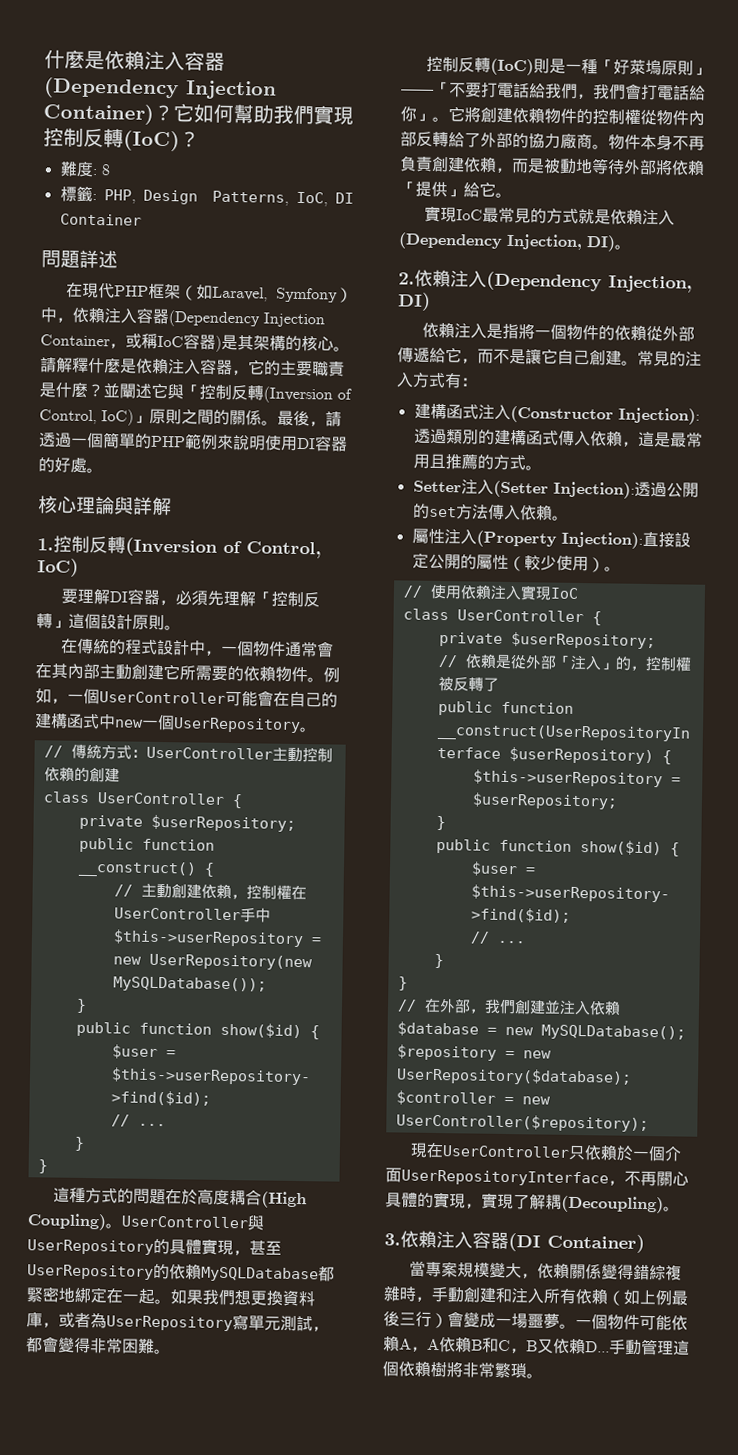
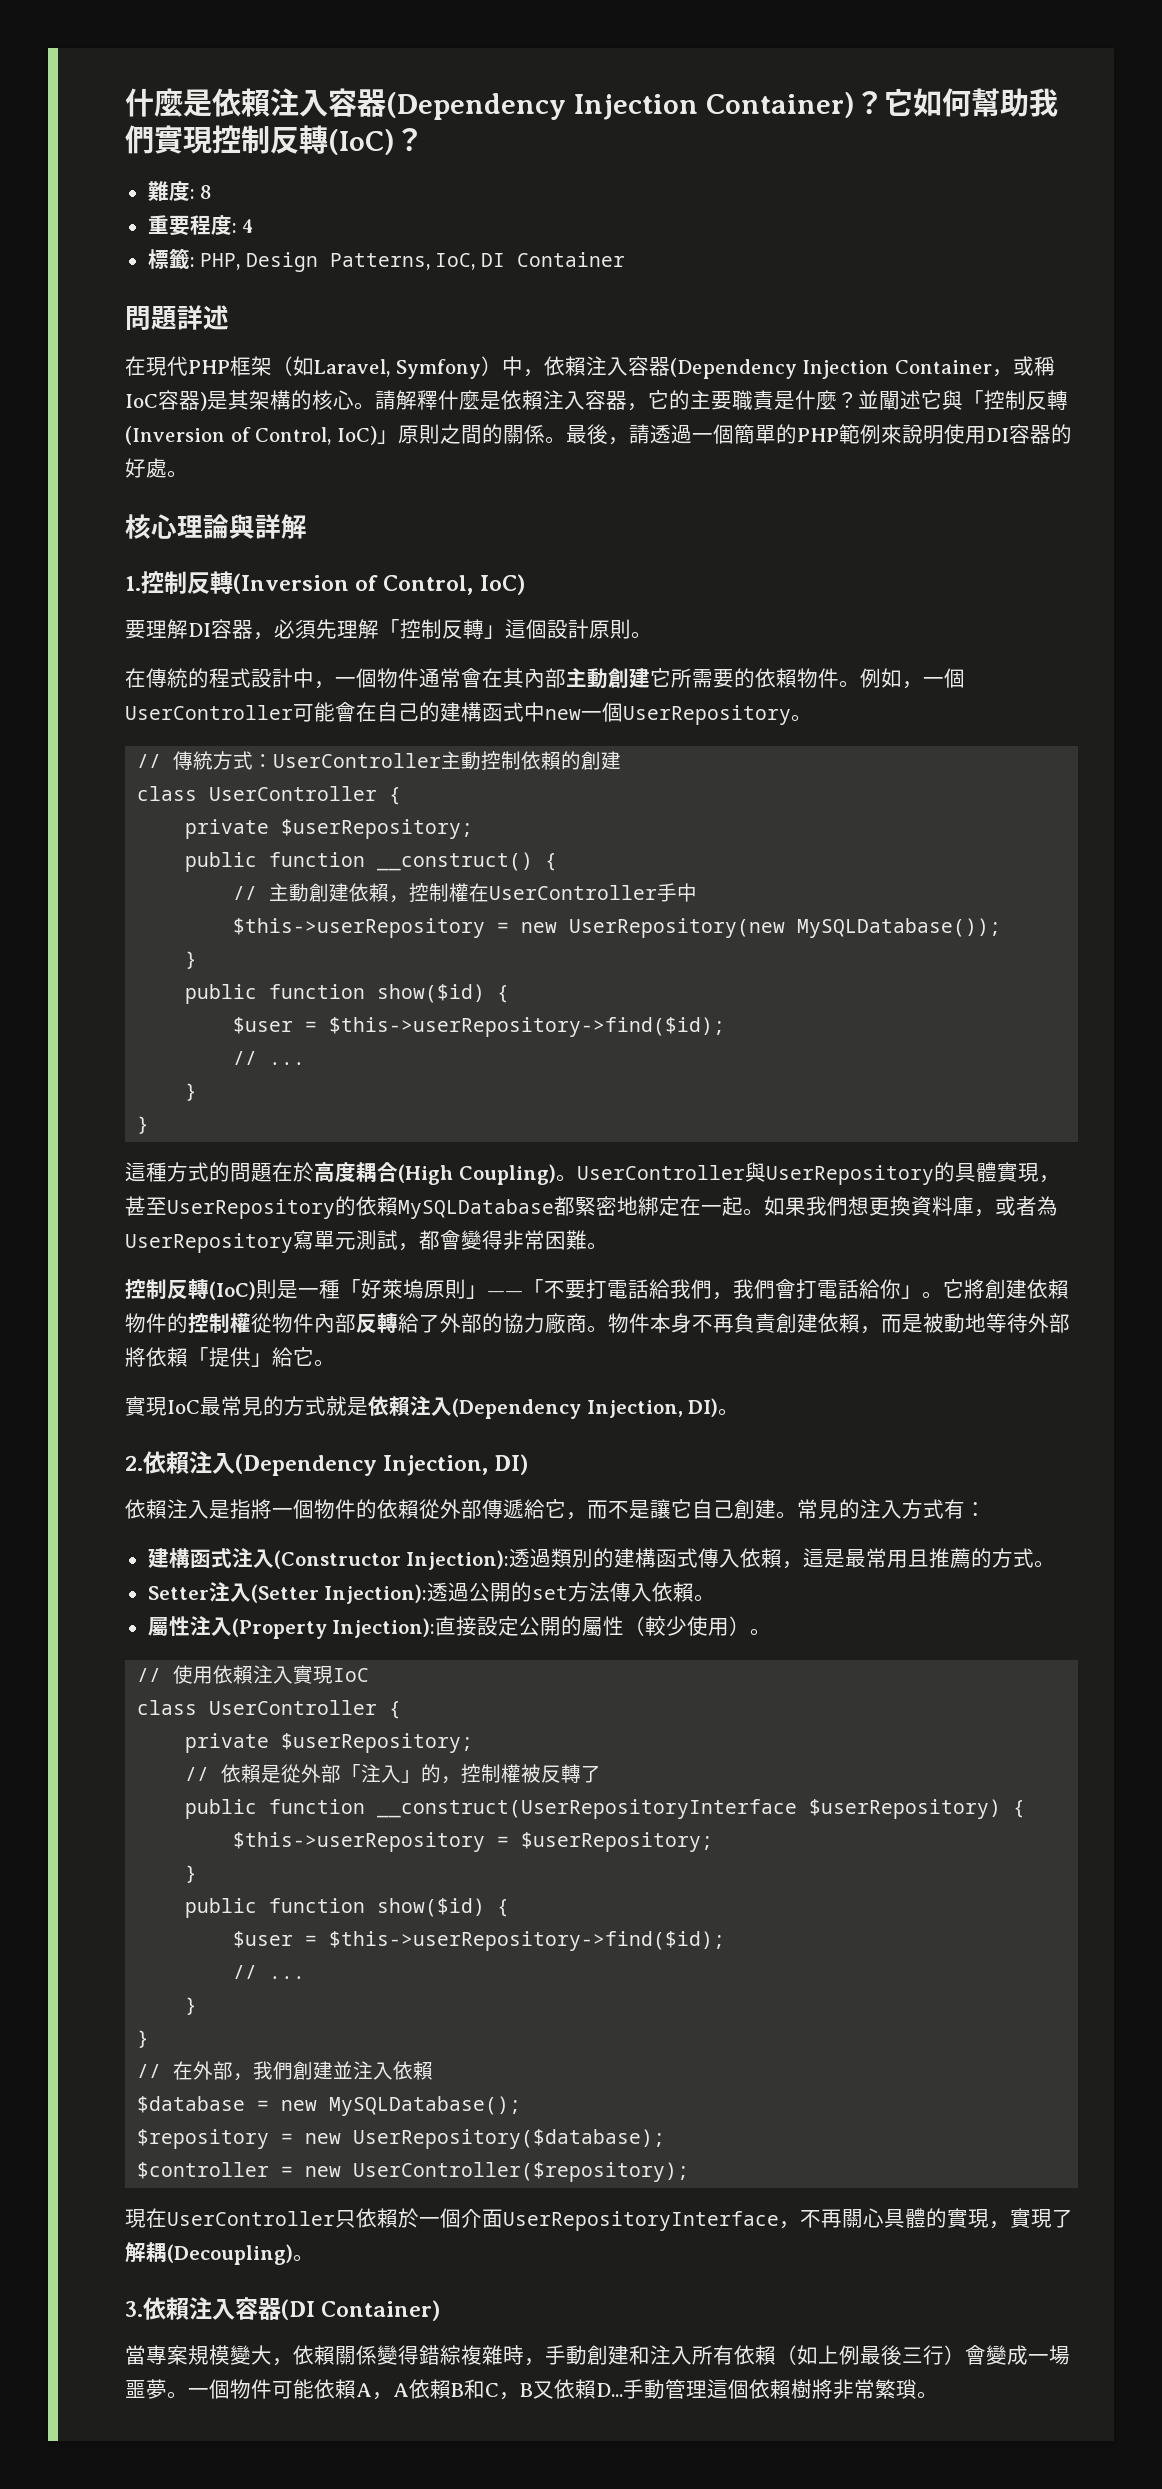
+ 重要程度: 4

